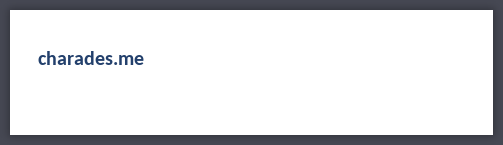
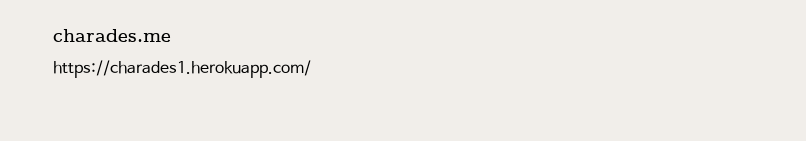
+ https://charades1.herokuapp.com/

